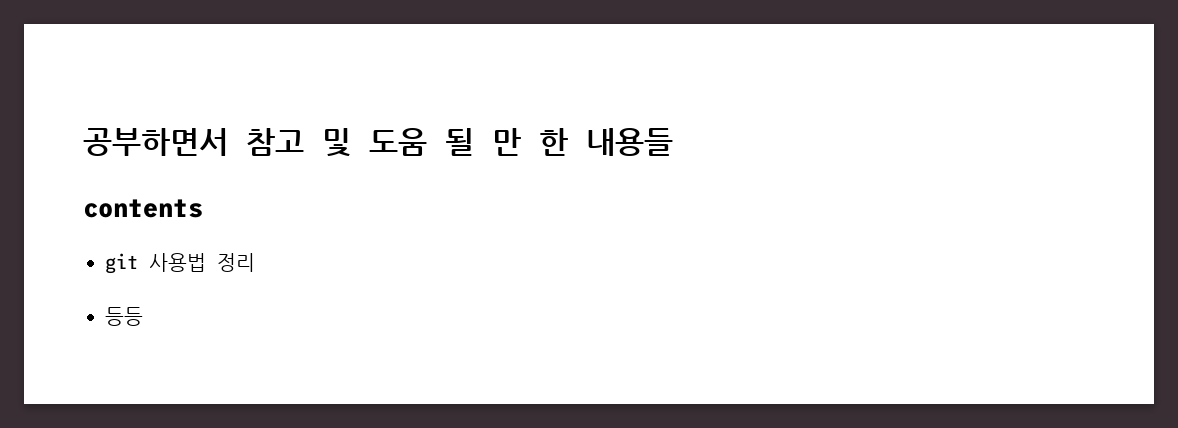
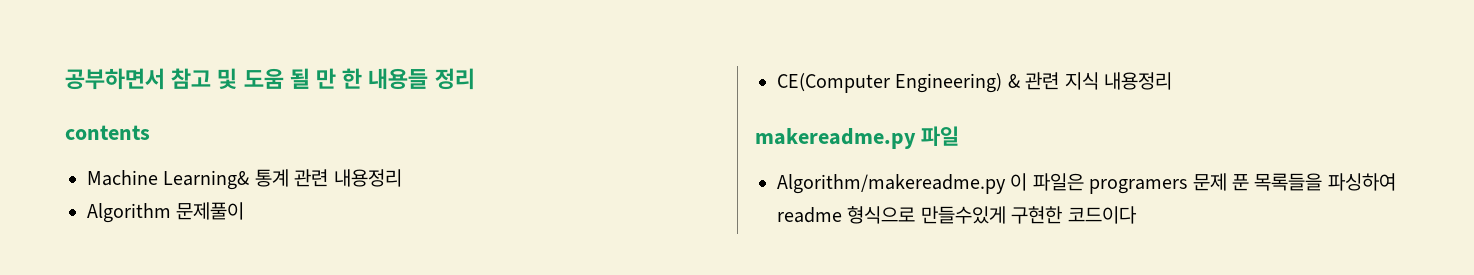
- 공부하면서 참고 및 도움 될 만 한 내용들
+ 공부하면서 참고 및 도움 될 만 한 내용들 정리
- git 사용법 정리
- 등등
+ Machine Learning& 통계 관련 내용정리
+ Algorithm 문제풀이
+ CE(Computer Engineering) & 관련 지식 내용정리
+ makereadme.py 파일
+ Algorithm/makereadme.py 이 파일은 programers 문제 푼 목록들을 파싱하여 readme 형식으로 만들수있게 구현한 코드이다

